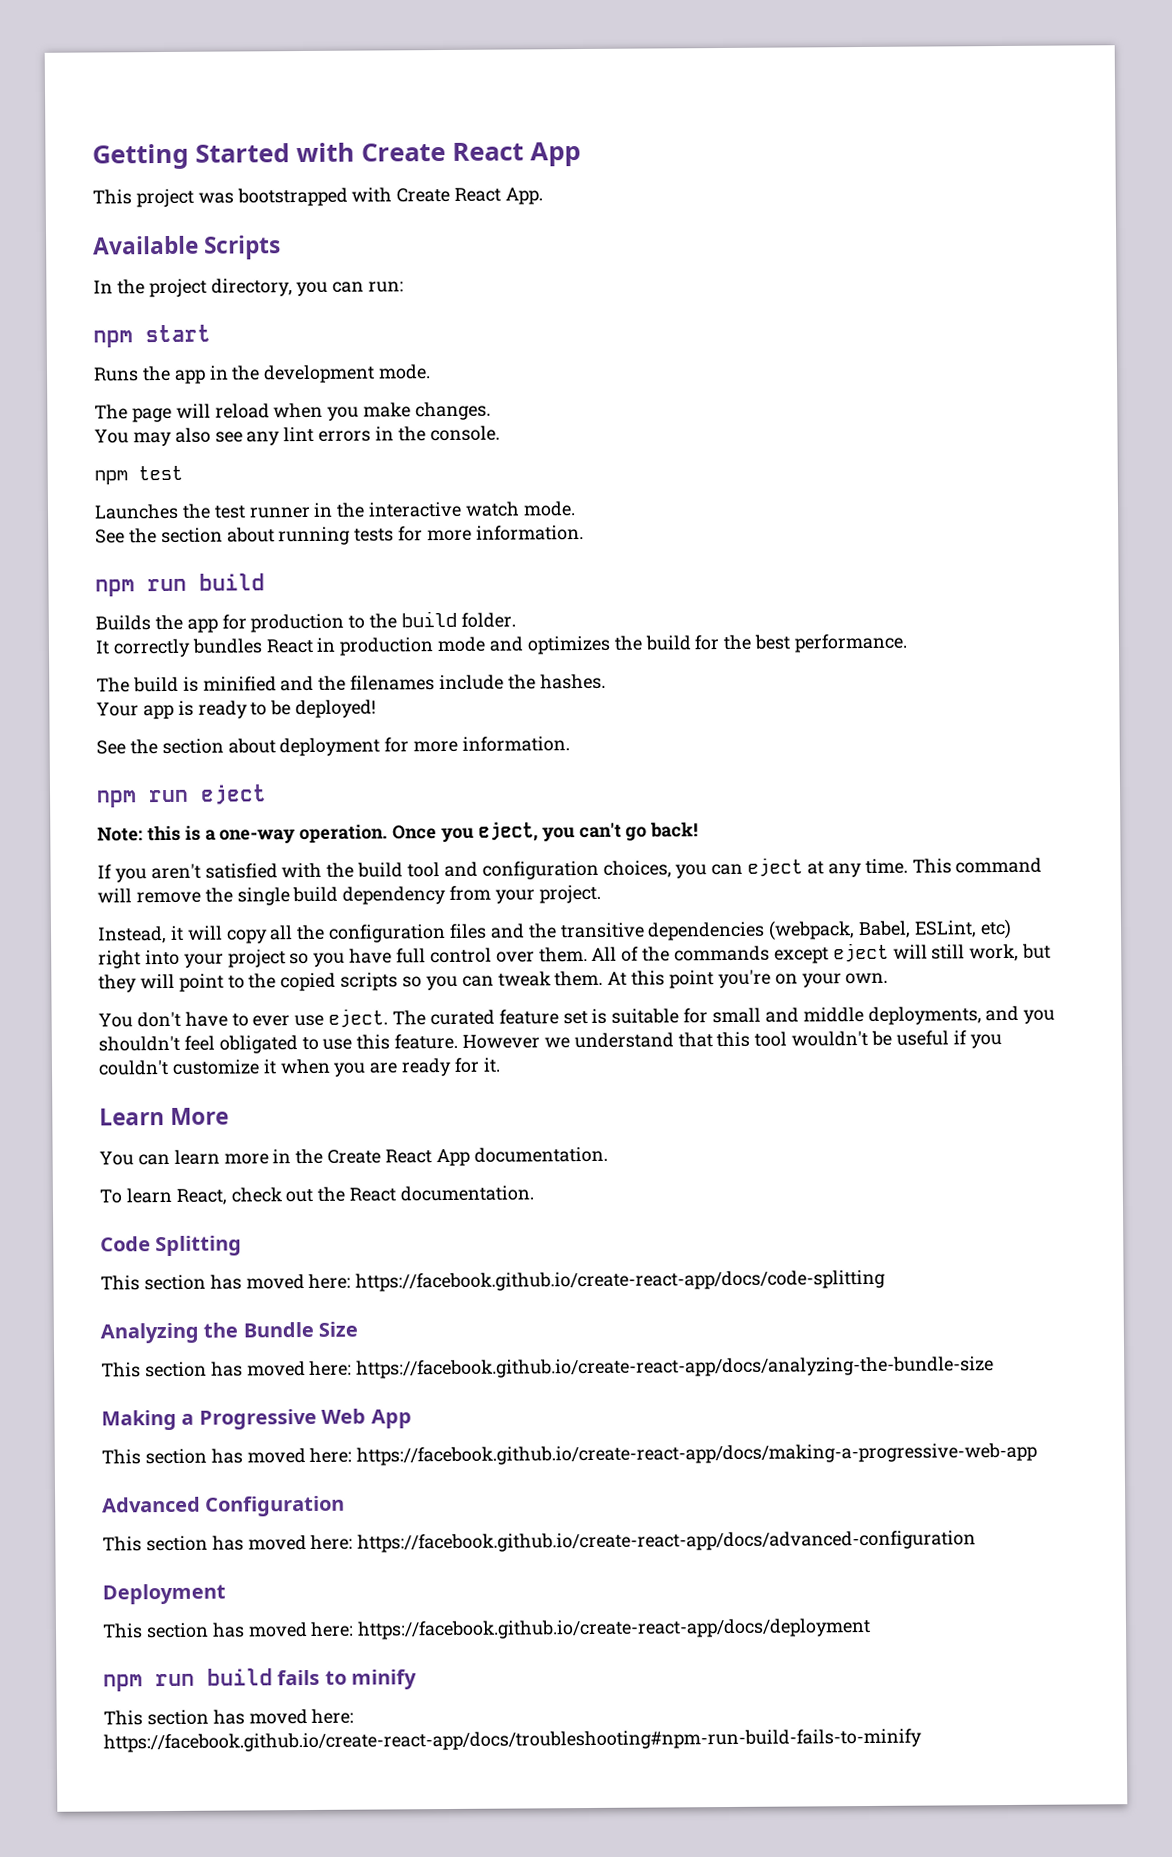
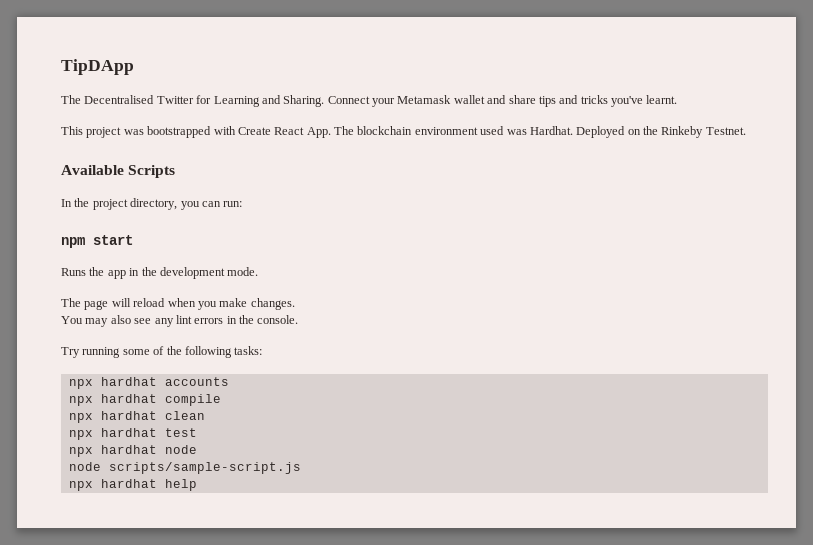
- Getting Started with Create React App
+ TipDApp
+ The Decentralised Twitter for Learning and Sharing. Connect your Metamask wallet and share tips and tricks you've learnt.
- This project was bootstrapped with Create React App.
+ This project was bootstrapped with Create React App. The blockchain environment used was Hardhat. Deployed on the Rinkeby Testnet.
- npm test
- Launches the test runner in the interactive watch mode.
- See the section about running tests for more information.
- npm run build
- Builds the app for production to the build folder.
- It correctly bundles React in production mode and optimizes the build for the best performance.
- The build is minified and the filenames include the hashes.
- Your app is ready to be deployed!
- See the section about deployment for more information.
- npm run eject
- Note: this is a one-way operation. Once you eject, you can't go back!
- If you aren't satisfied with the build tool and configuration choices, you can eject at any time. This command will remove the single build dependency from your project.
- Instead, it will copy all the configuration files and the transitive dependencies (webpack, Babel, ESLint, etc) right into your project so you have full control over them. All of the commands except eject will still work, but they will point to the copied scripts so you can tweak them. At this point you're on your own.
- You don't have to ever use eject. The curated feature set is suitable for small and middle deployments, and you shouldn't feel obligated to use this feature. However we understand that this tool wouldn't be useful if you couldn't customize it when you are ready for it.
- Learn More
- You can learn more in the Create React App documentation.
- To learn React, check out the React documentation.
- Code Splitting
- This section has moved here: https://facebook.github.io/create-react-app/docs/code-splitting
- Analyzing the Bundle Size
- This section has moved here: https://facebook.github.io/create-react-app/docs/analyzing-the-bundle-size
- Making a Progressive Web App
- This section has moved here: https://facebook.github.io/create-react-app/docs/making-a-progressive-web-app
- Advanced Configuration
- This section has moved here: https://facebook.github.io/create-react-app/docs/advanced-configuration
- Deployment
- This section has moved here: https://facebook.github.io/create-react-app/docs/deployment
- npm run build fails to minify
- This section has moved here: https://facebook.github.io/create-react-app/docs/troubleshooting#npm-run-build-fails-to-minify
+ Try running some of the following tasks:
+ npx hardhat accounts
+ npx hardhat compile
+ npx hardhat clean
+ npx hardhat test
+ npx hardhat node
+ node scripts/sample-script.js
+ npx hardhat help

